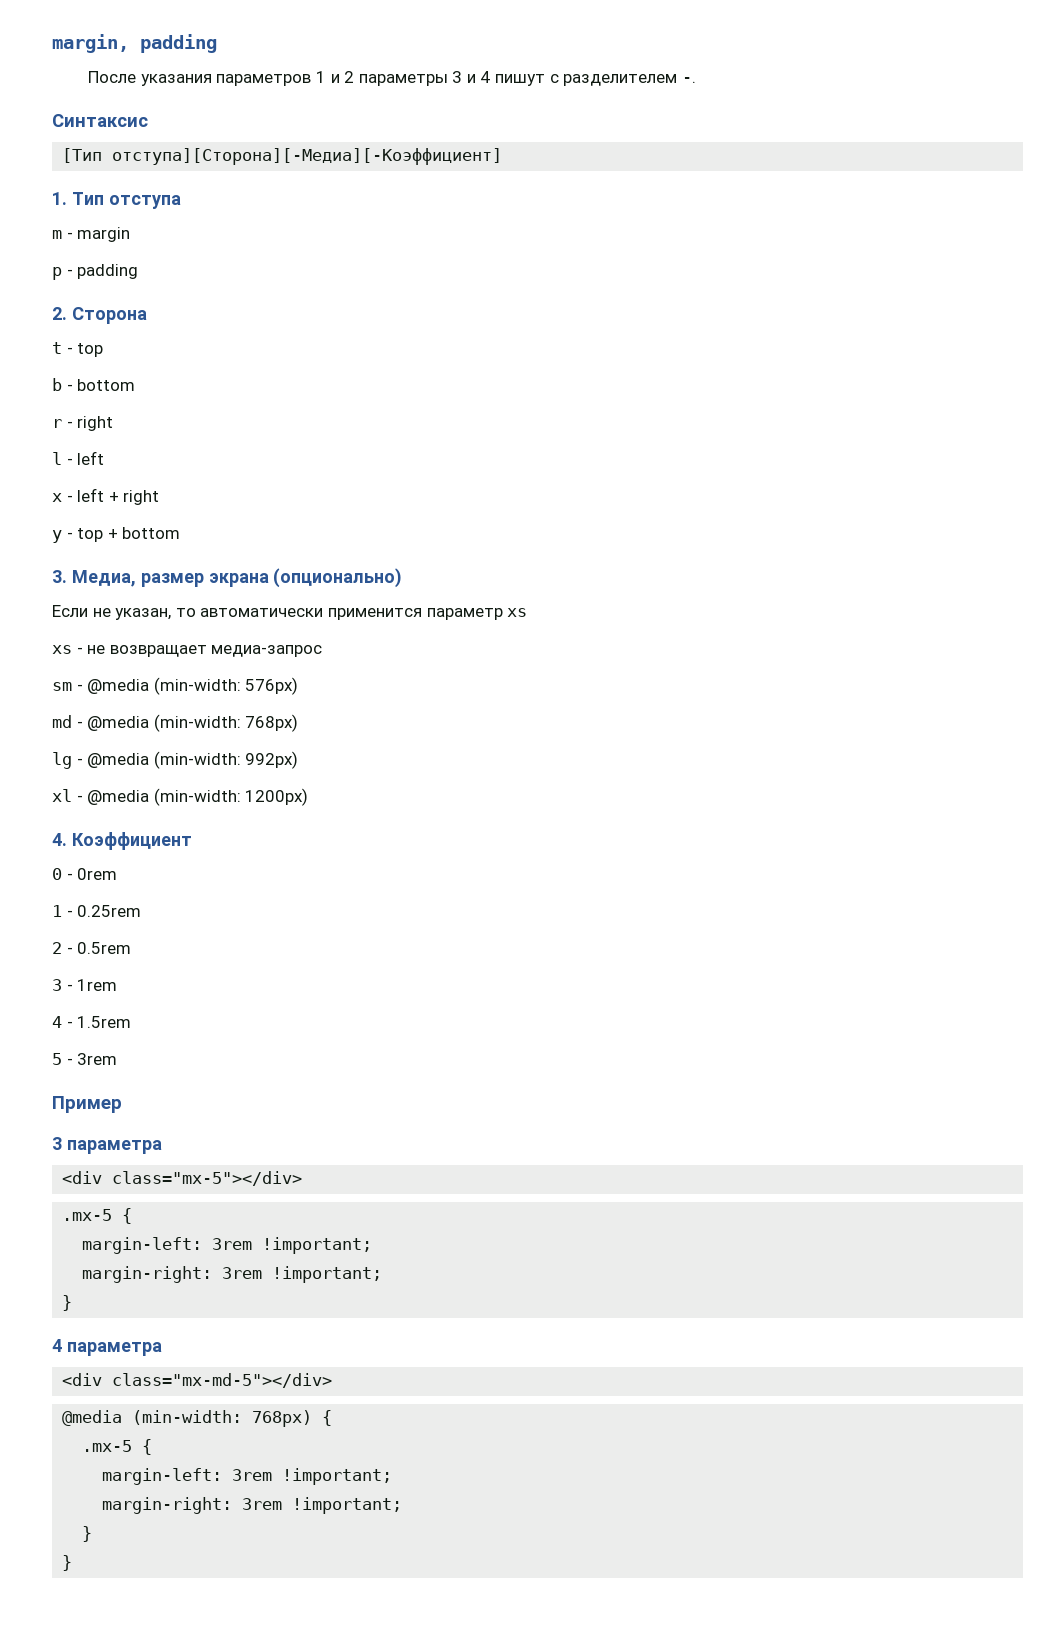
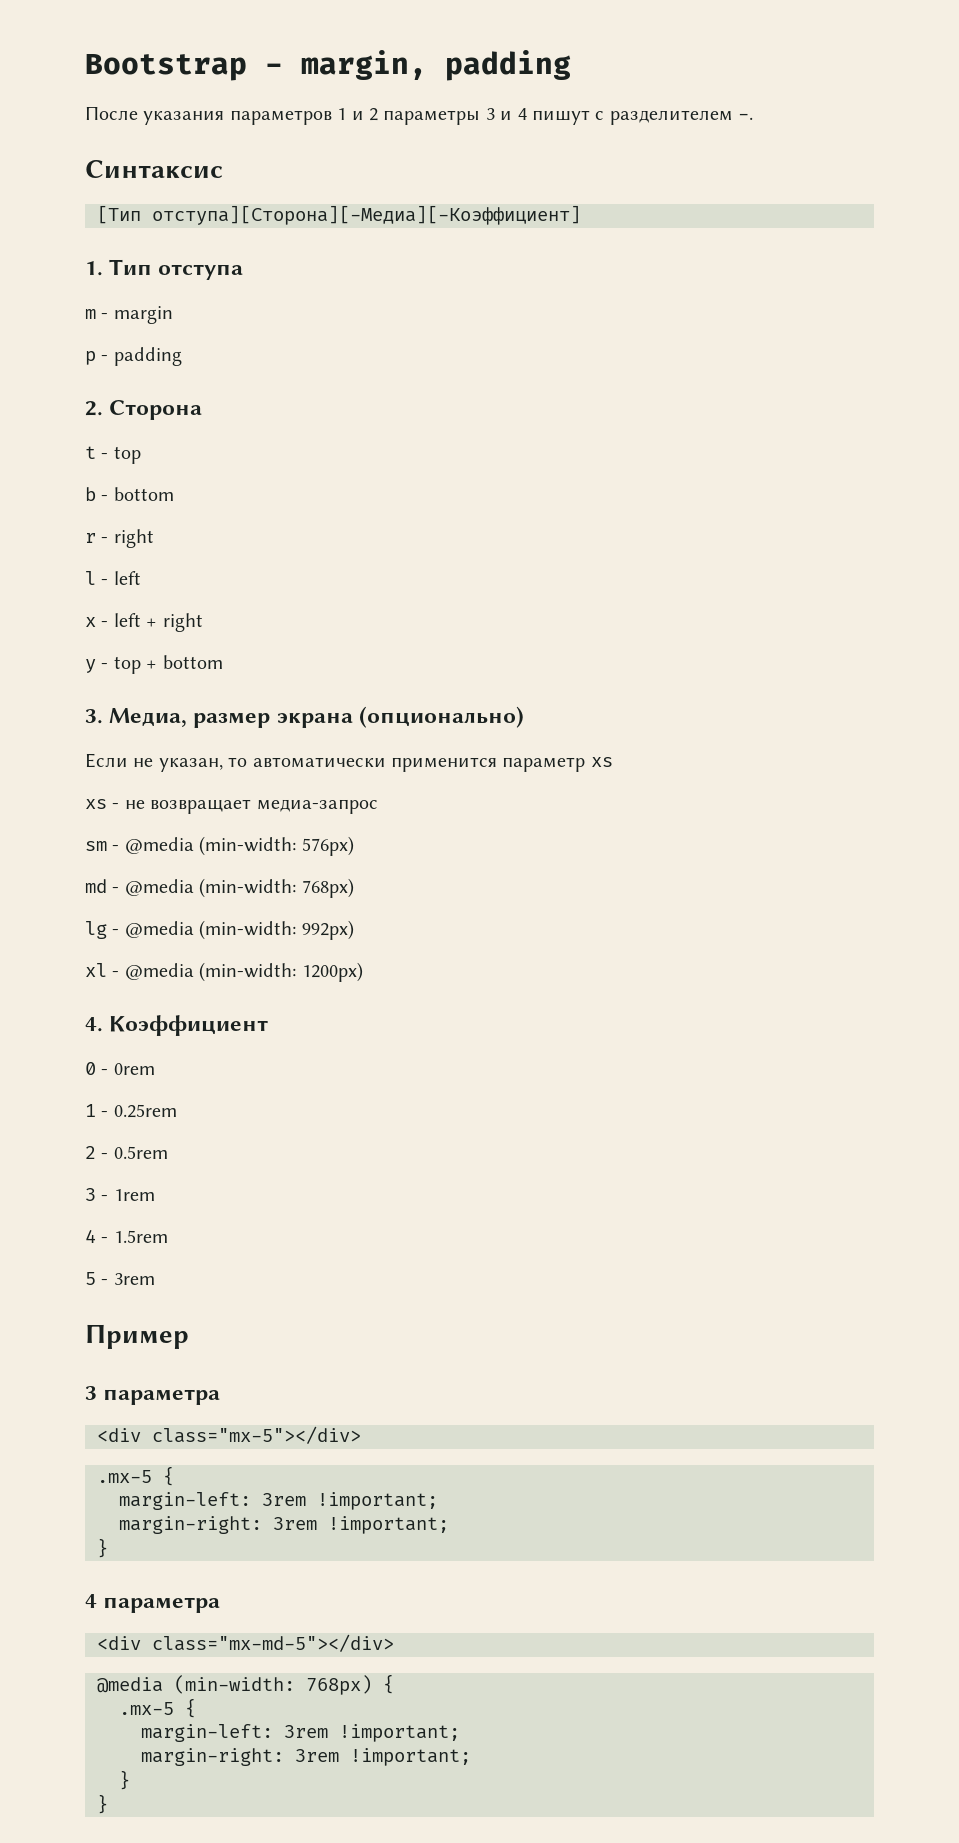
- margin, padding
+ Bootstrap - margin, padding

